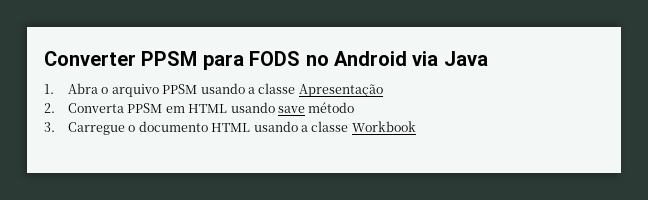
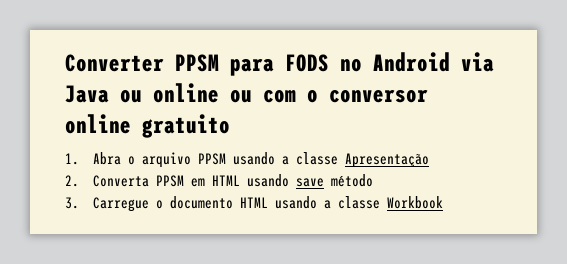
- Converter PPSM para FODS no Android via Java
+ Converter PPSM para FODS no Android via Java ou online ou com o conversor online gratuito

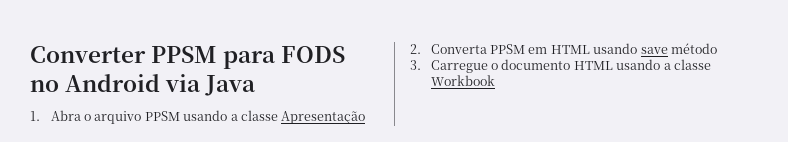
- Converter PPSM para FODS no Android via Java ou online ou com o conversor online gratuito
+ Converter PPSM para FODS no Android via Java

